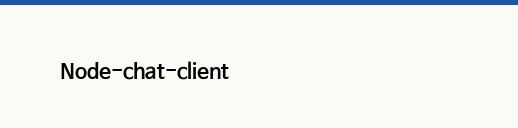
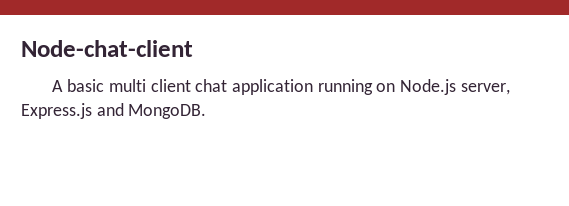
+ A basic multi client chat application running on Node.js server, Express.js and MongoDB.

